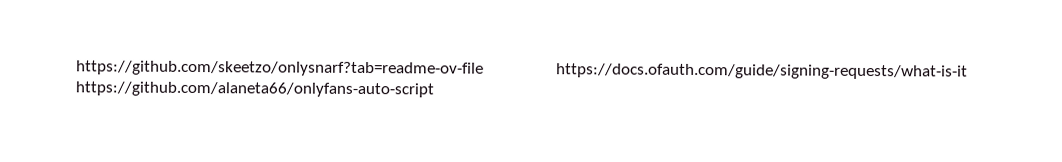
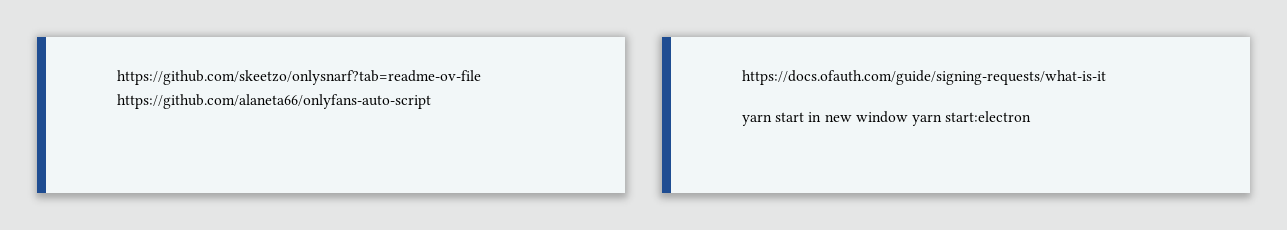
+ yarn start in new window yarn start:electron

